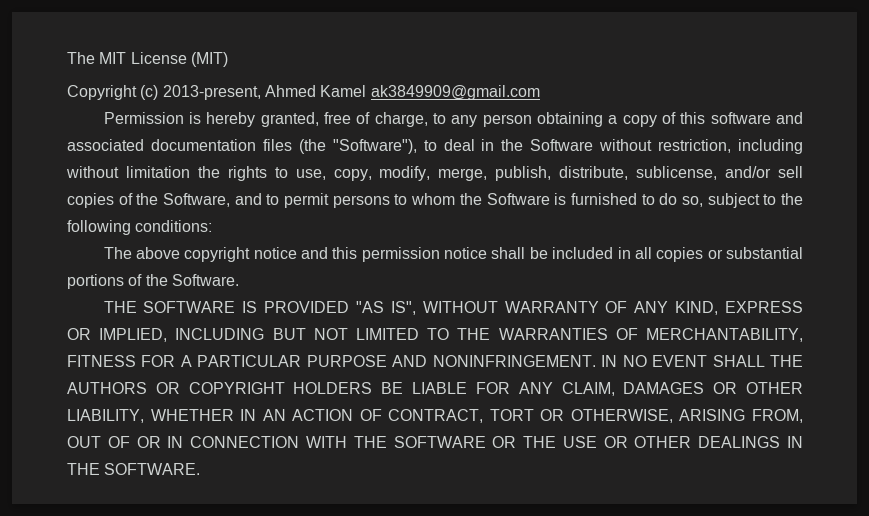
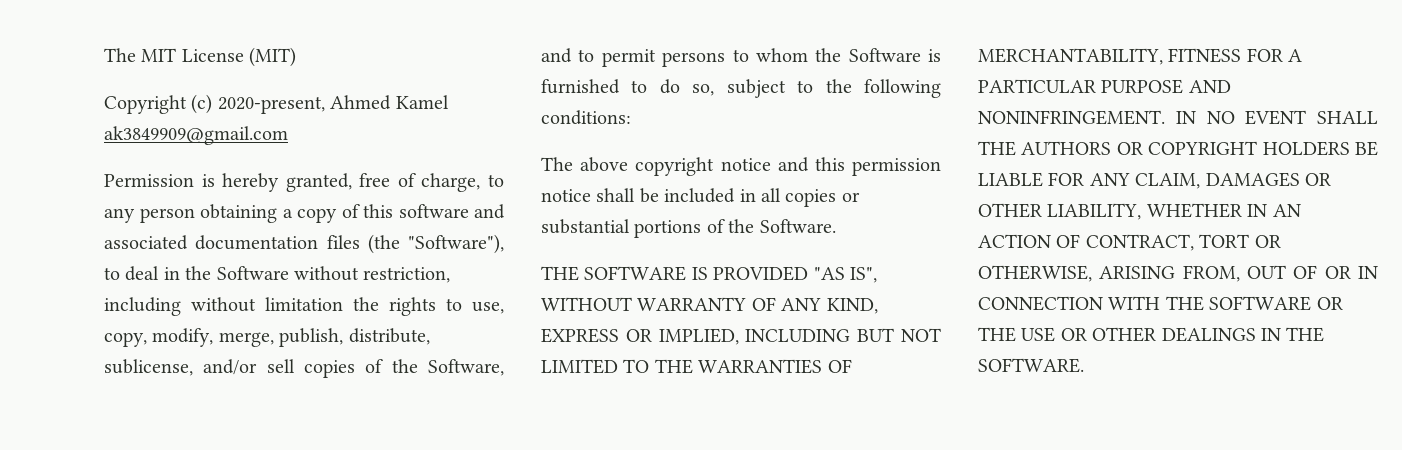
- Copyright (c) 2013-present, Ahmed Kamel ak3849909@gmail.com
+ Copyright (c) 2020-present, Ahmed Kamel ak3849909@gmail.com

